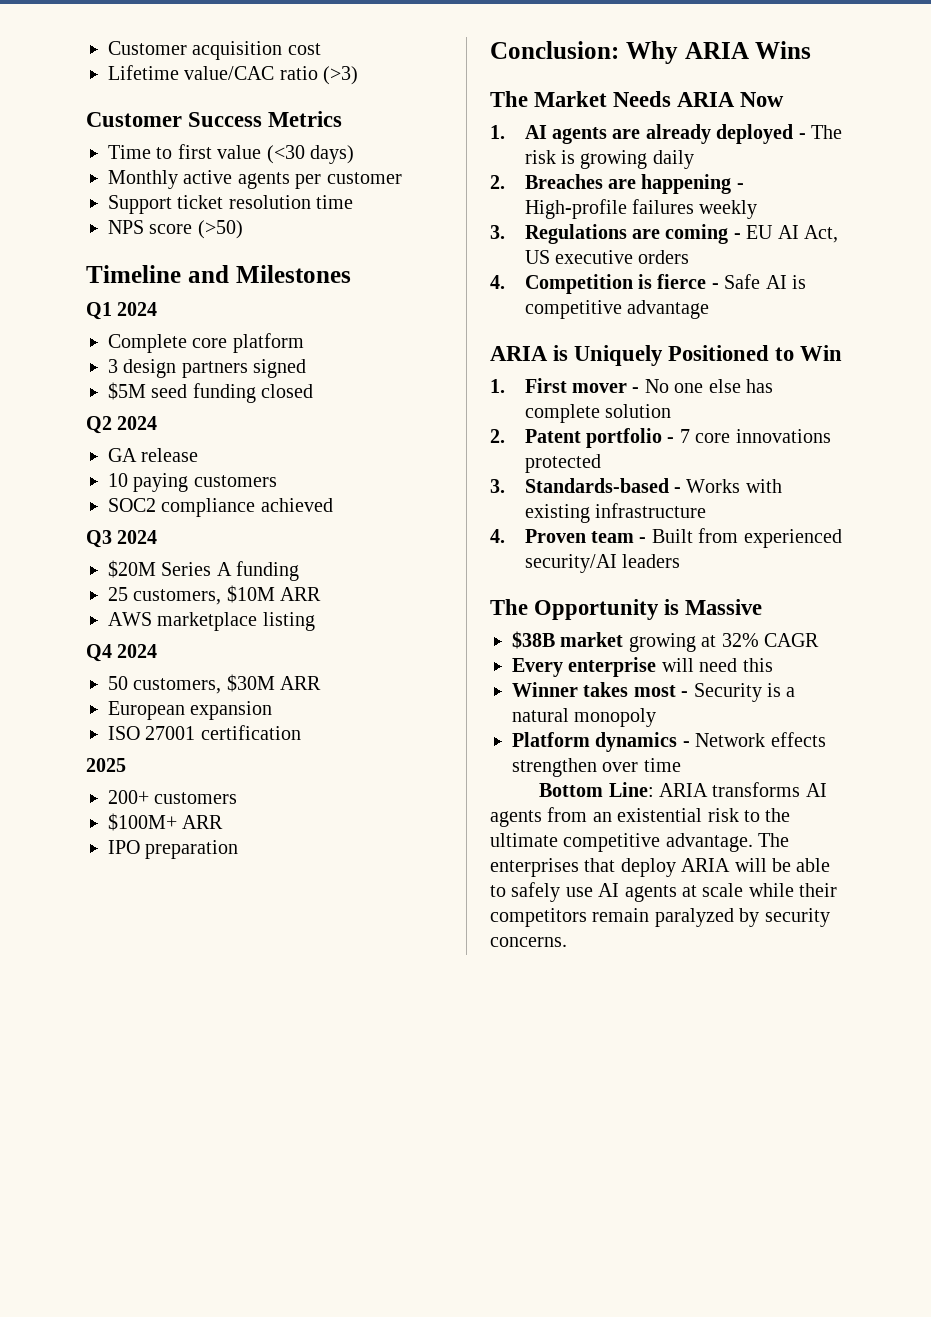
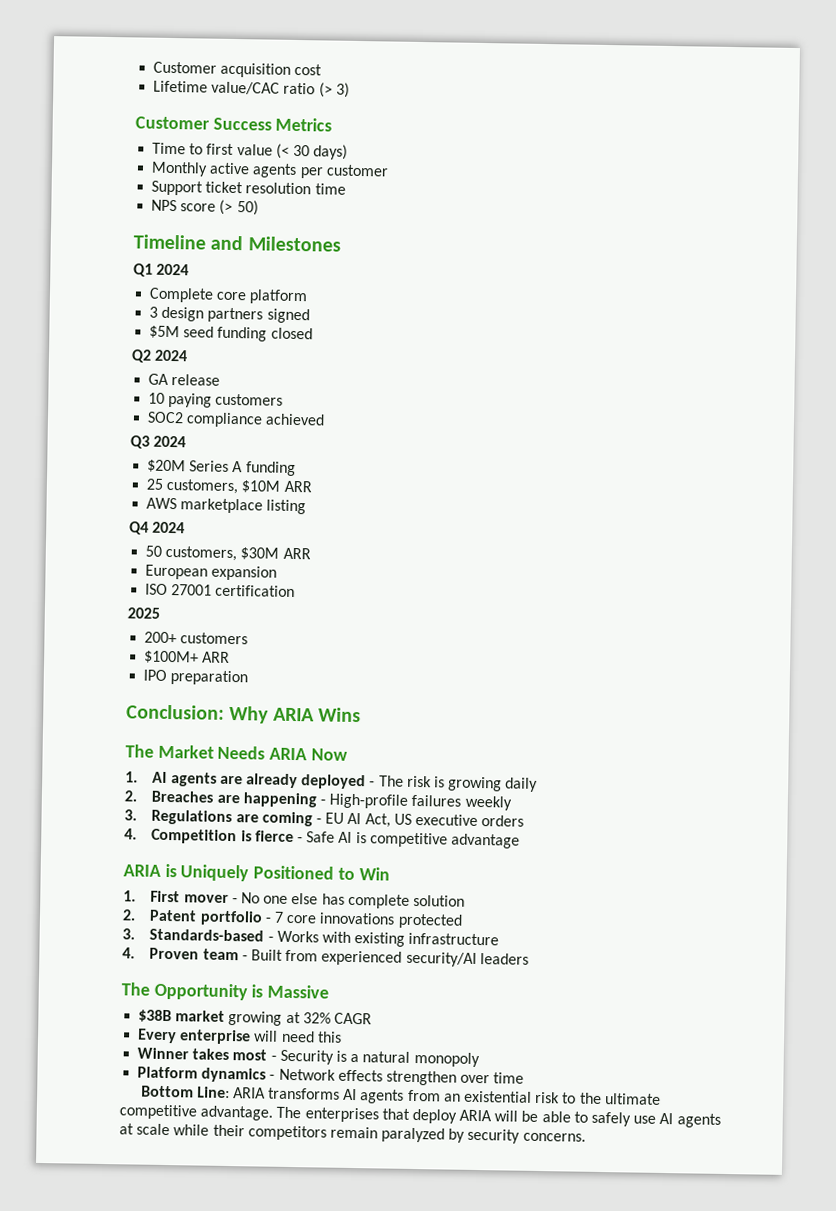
- Lifetime value/CAC ratio (>3)
+ Lifetime value/CAC ratio (> 3)
- Time to first value (<30 days)
+ Time to first value (< 30 days)
- NPS score (>50)
+ NPS score (> 50)

